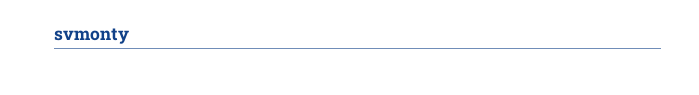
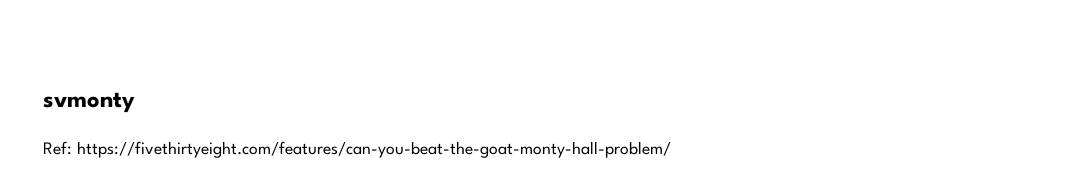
+ Ref: https://fivethirtyeight.com/features/can-you-beat-the-goat-monty-hall-problem/

